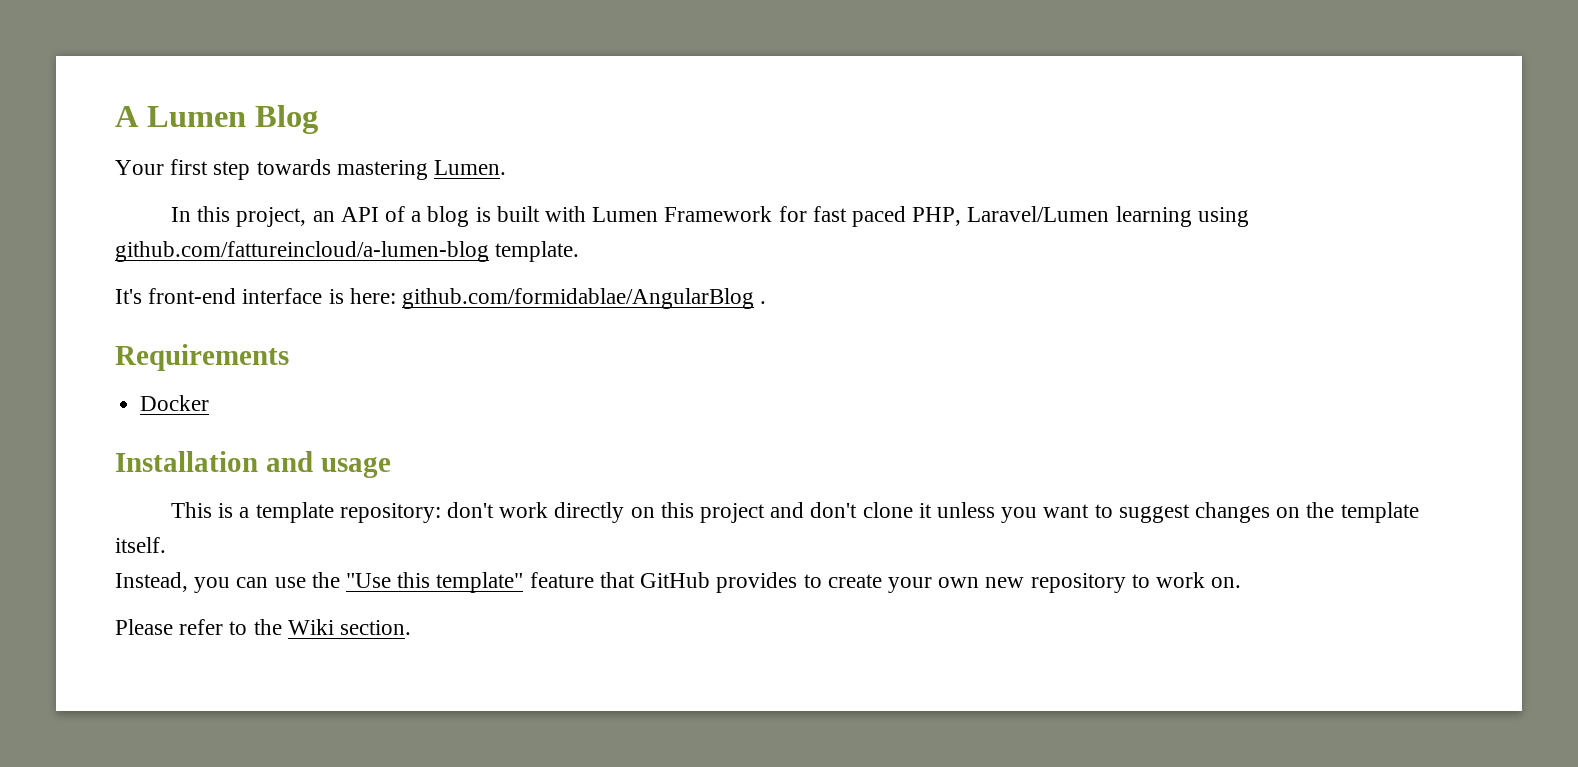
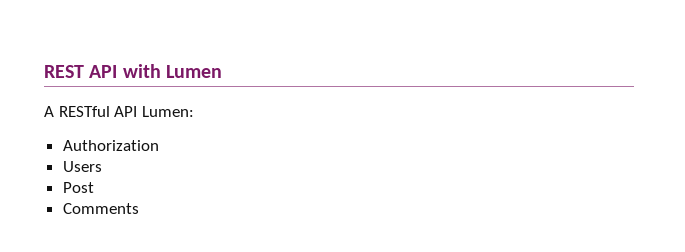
- A Lumen Blog
- Your first step towards mastering Lumen.
- In this project, an API of a blog is built with Lumen Framework for fast paced PHP, Laravel/Lumen learning using github.com/fattureincloud/a-lumen-blog template.
- It's front-end interface is here: github.com/formidablae/AngularBlog .
- Requirements
- Docker
- Installation and usage
- This is a template repository: don't work directly on this project and don't clone it unless you want to suggest changes on the template itself.
- Instead, you can use the "Use this template" feature that GitHub provides to create your own new repository to work on.
- Please refer to the Wiki section.
+ REST API with Lumen
+ A RESTful API Lumen:
+ Authorization
+ Users
+ Post
+ Comments

